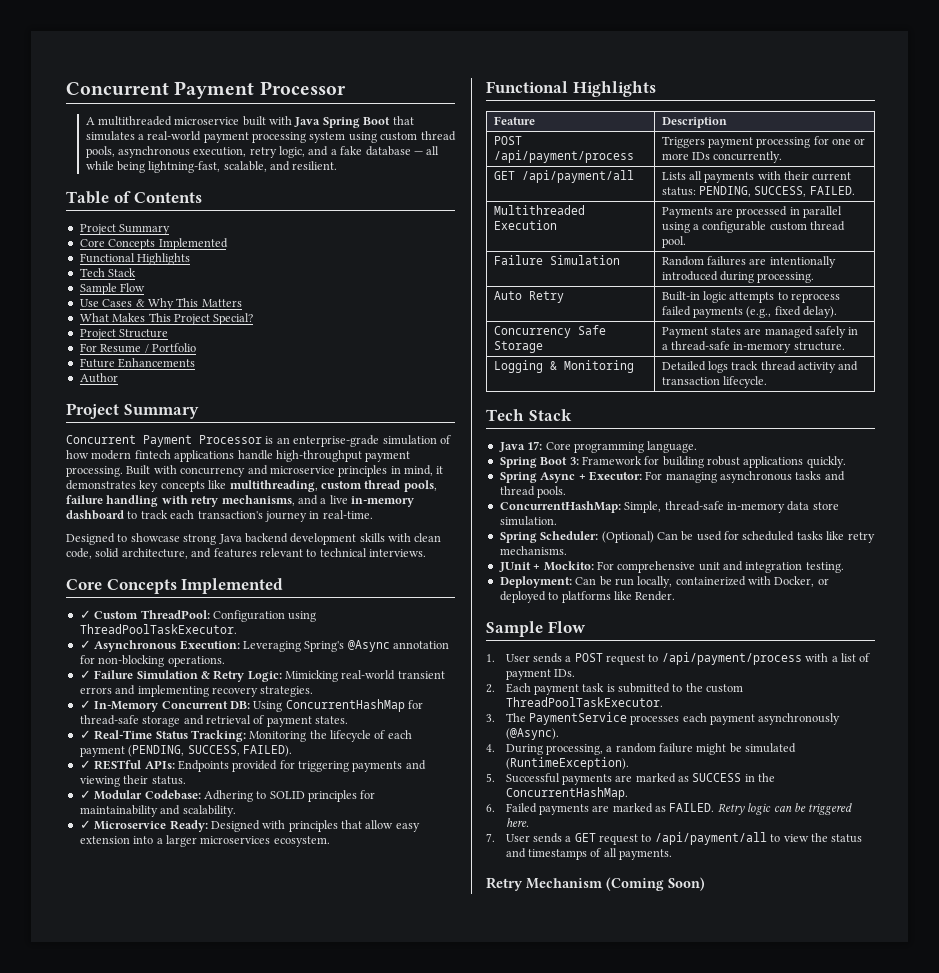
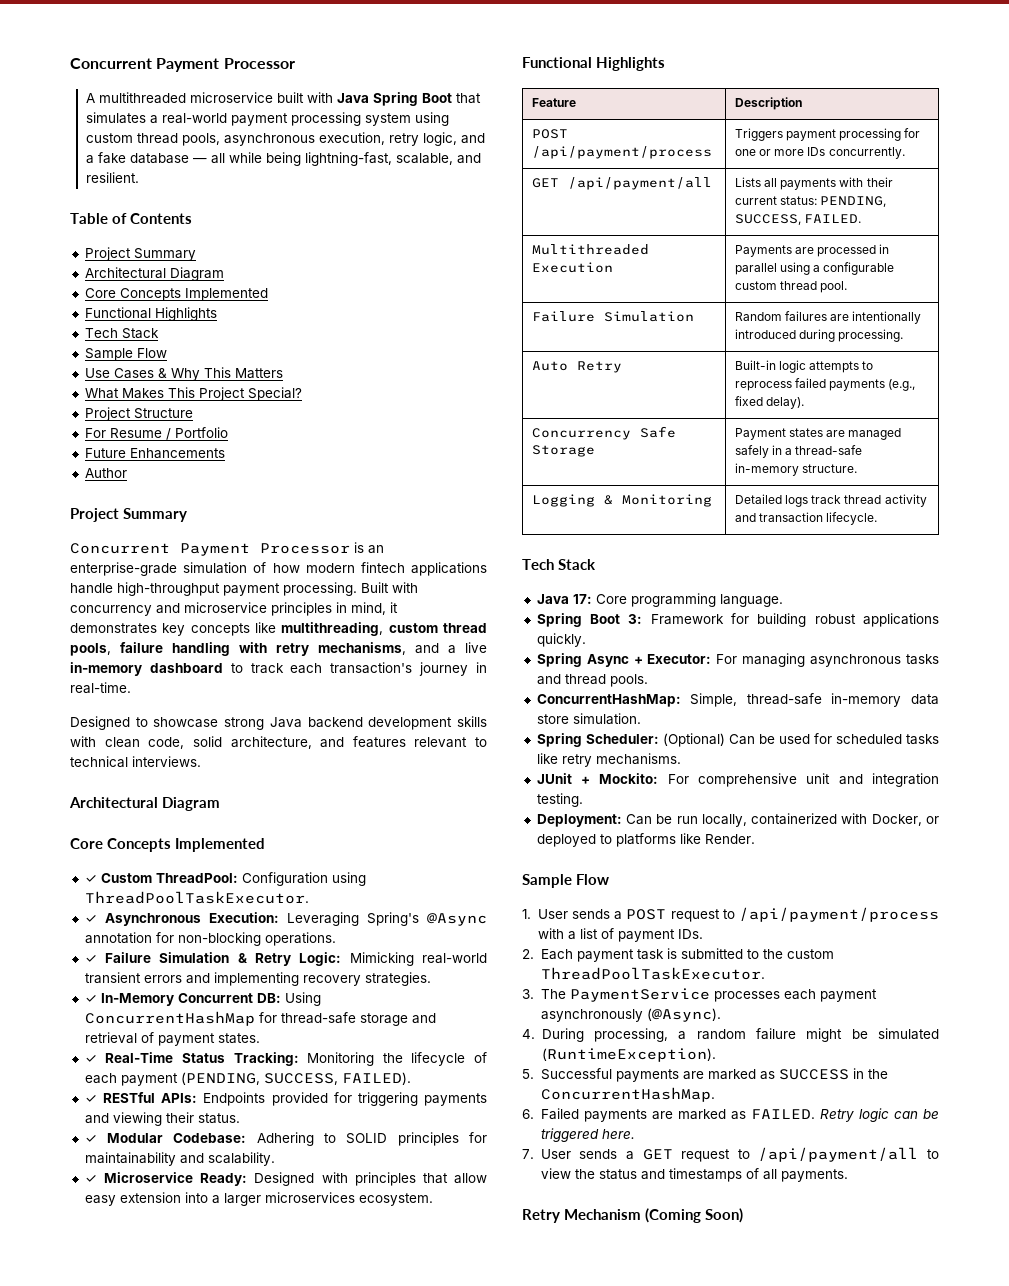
  Table of Contents
  Project Summary
+ Architectural Diagram
  Designed to showcase strong Java backend development skills with clean code, solid architecture, and features relevant to technical interviews.
+ Architectural Diagram

